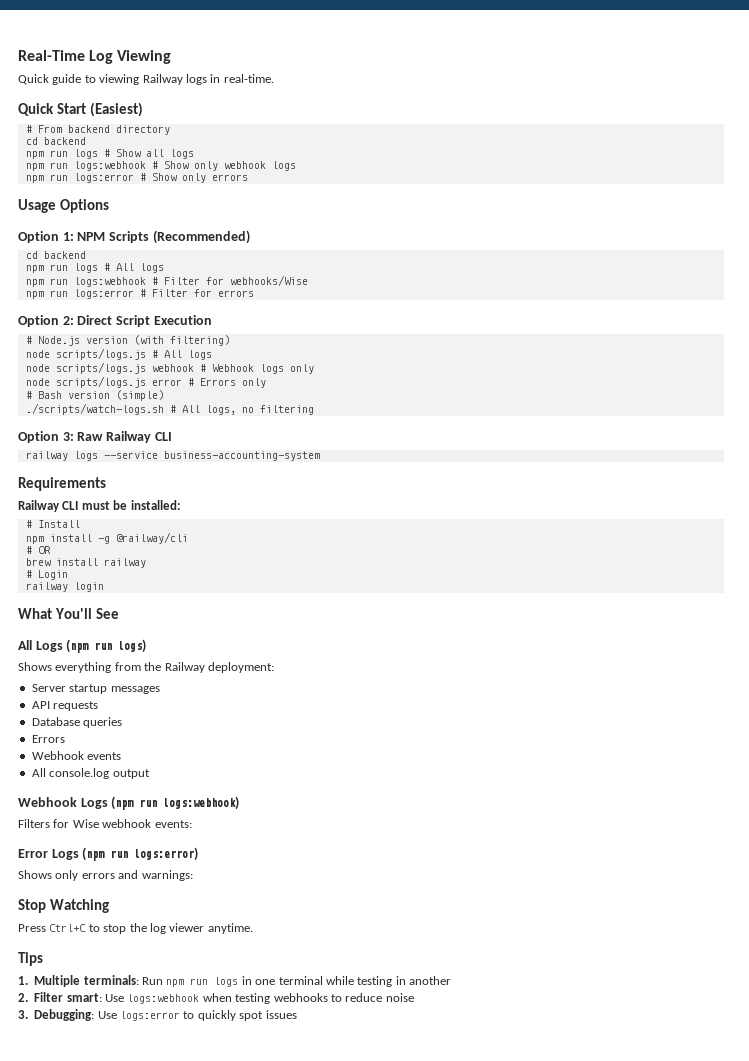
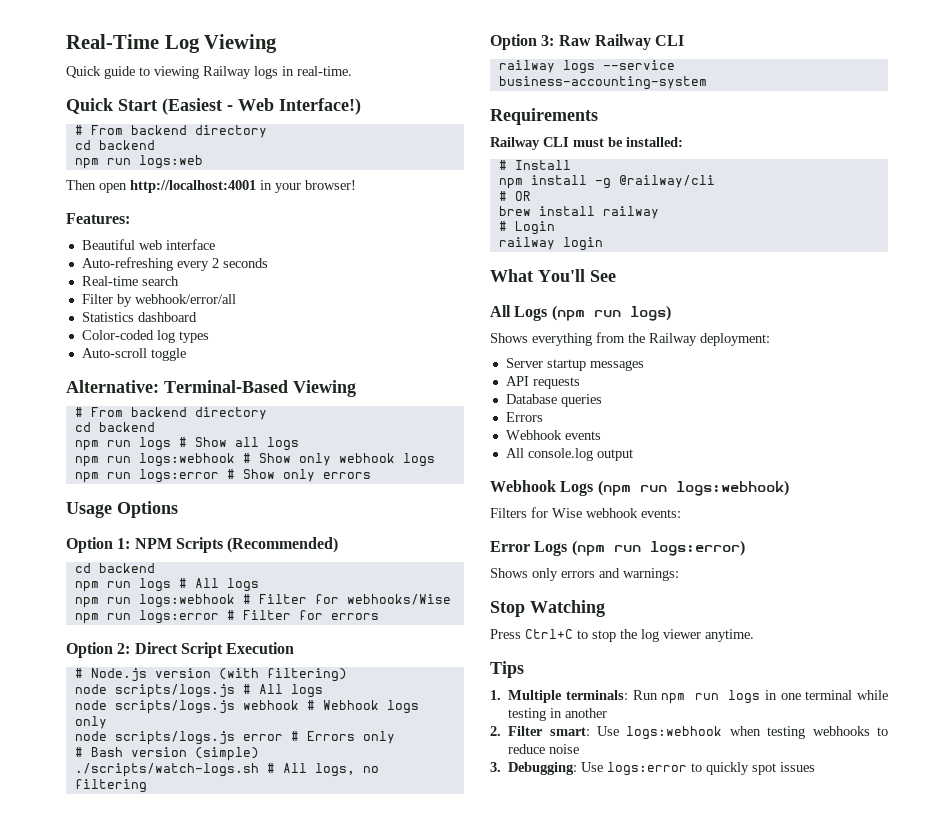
- Quick Start (Easiest)
+ Quick Start (Easiest - Web Interface!)
+ # From backend directory
+ cd backend
+ npm run logs:web
+ Then open http://localhost:4001 in your browser!
+ Features:
+ Beautiful web interface
+ Auto-refreshing every 2 seconds
+ Real-time search
+ Filter by webhook/error/all
+ Statistics dashboard
+ Color-coded log types
+ Auto-scroll toggle
+ Alternative: Terminal-Based Viewing

